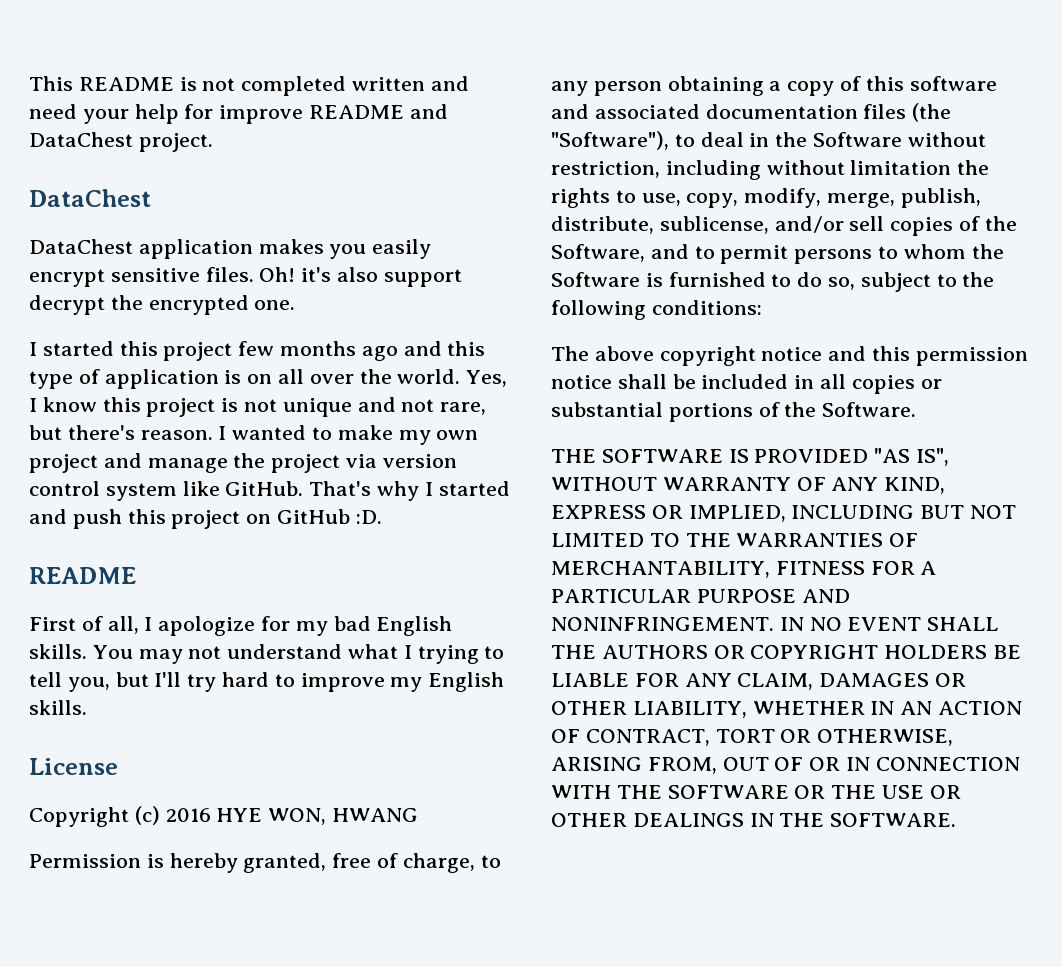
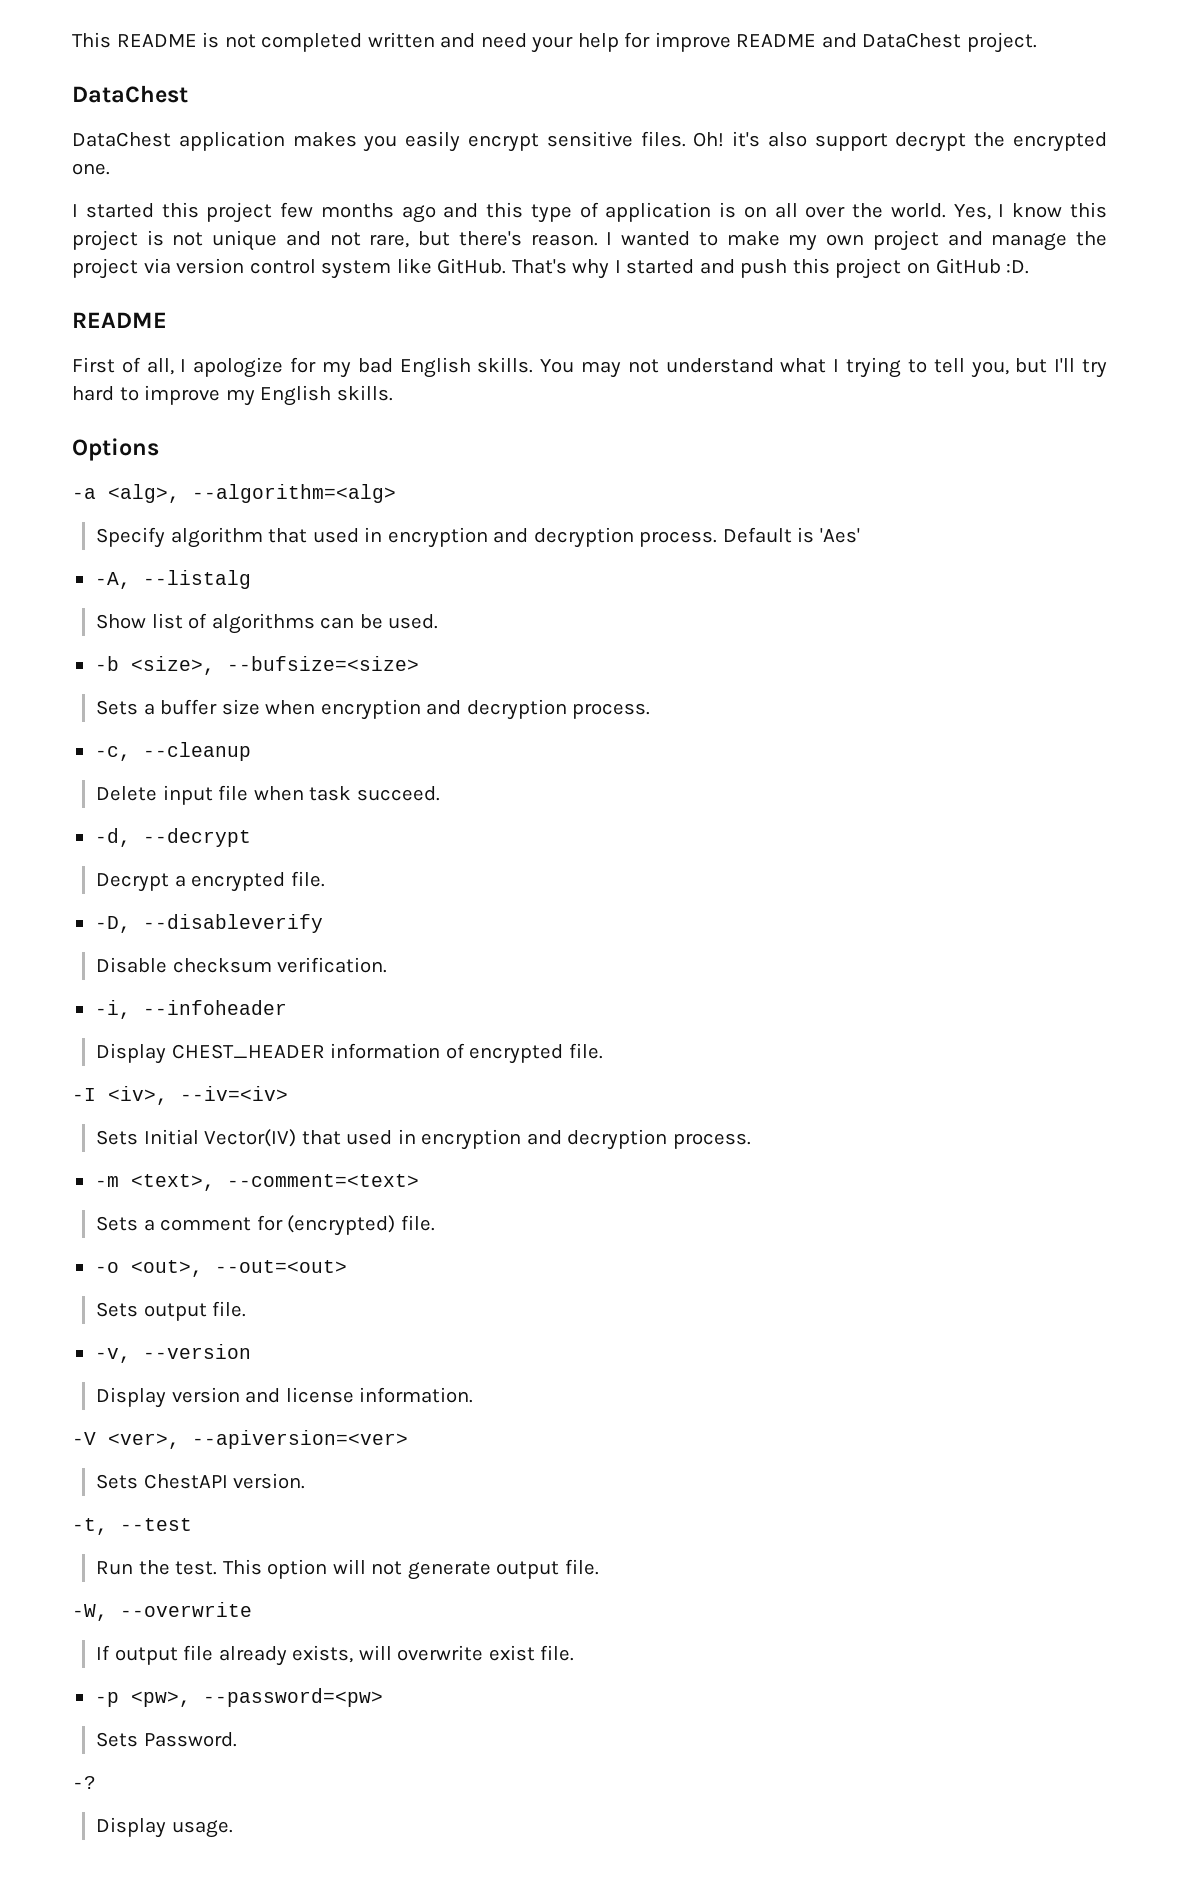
- License
- Copyright (c) 2016 HYE WON, HWANG
- Permission is hereby granted, free of charge, to any person obtaining a copy of this software and associated documentation files (the "Software"), to deal in the Software without restriction, including without limitation the rights to use, copy, modify, merge, publish, distribute, sublicense, and/or sell copies of the Software, and to permit persons to whom the Software is furnished to do so, subject to the following conditions:
- The above copyright notice and this permission notice shall be included in all copies or substantial portions of the Software.
- THE SOFTWARE IS PROVIDED "AS IS", WITHOUT WARRANTY OF ANY KIND, EXPRESS OR IMPLIED, INCLUDING BUT NOT LIMITED TO THE WARRANTIES OF MERCHANTABILITY, FITNESS FOR A PARTICULAR PURPOSE AND NONINFRINGEMENT. IN NO EVENT SHALL THE AUTHORS OR COPYRIGHT HOLDERS BE LIABLE FOR ANY CLAIM, DAMAGES OR OTHER LIABILITY, WHETHER IN AN ACTION OF CONTRACT, TORT OR OTHERWISE, ARISING FROM, OUT OF OR IN CONNECTION WITH THE SOFTWARE OR THE USE OR OTHER DEALINGS IN THE SOFTWARE.
+ Options
+ -a <alg>, --algorithm=<alg>
+ Specify algorithm that used in encryption and decryption process. Default is 'Aes'
+ -A, --listalg
+ Show list of algorithms can be used.
+ -b <size>, --bufsize=<size>
+ Sets a buffer size when encryption and decryption process.
+ -c, --cleanup
+ Delete input file when task succeed.
+ -d, --decrypt
+ Decrypt a encrypted file.
+ -D, --disableverify
+ Disable checksum verification.
+ -i, --infoheader
+ Display CHEST_HEADER information of encrypted file.
+ -I <iv>, --iv=<iv>
+ Sets Initial Vector(IV) that used in encryption and decryption process.
+ -m <text>, --comment=<text>
+ Sets a comment for (encrypted) file.
+ -o <out>, --out=<out>
+ Sets output file.
+ -v, --version
+ Display version and license information.
+ -V <ver>, --apiversion=<ver>
+ Sets ChestAPI version.
+ -t, --test
+ Run the test. This option will not generate output file.
+ -W, --overwrite
+ If output file already exists, will overwrite exist file.
+ -p <pw>, --password=<pw>
+ Sets Password.
+ -?
+ Display usage.

